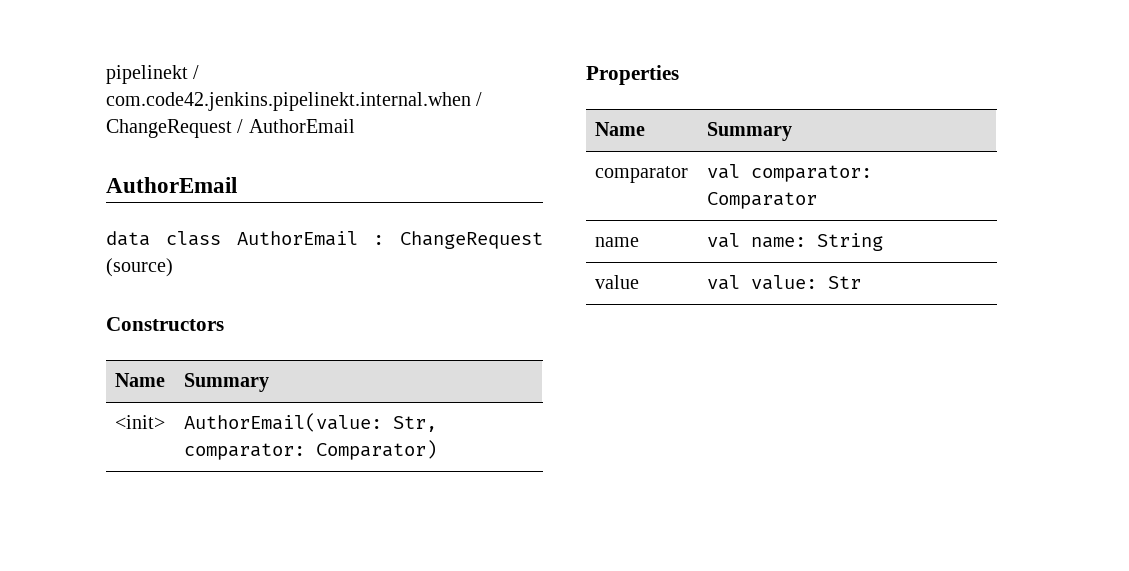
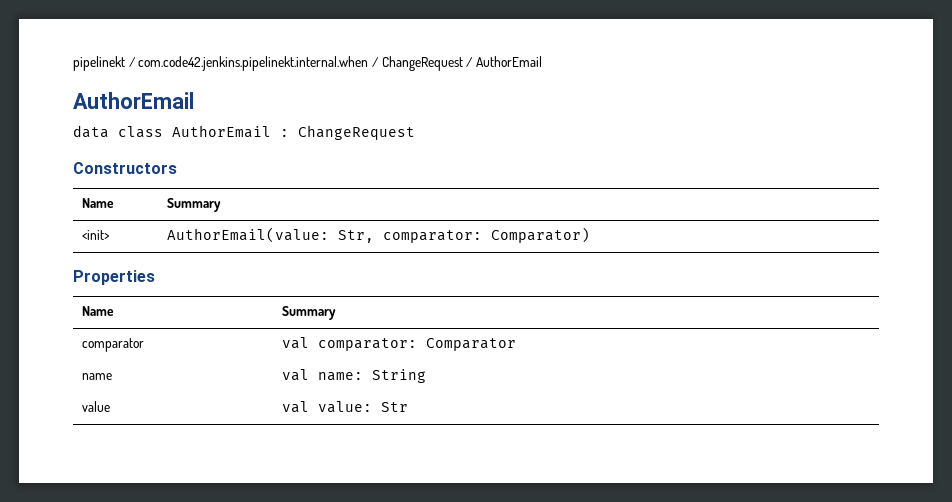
- data class AuthorEmail : ChangeRequest (source)
+ data class AuthorEmail : ChangeRequest

